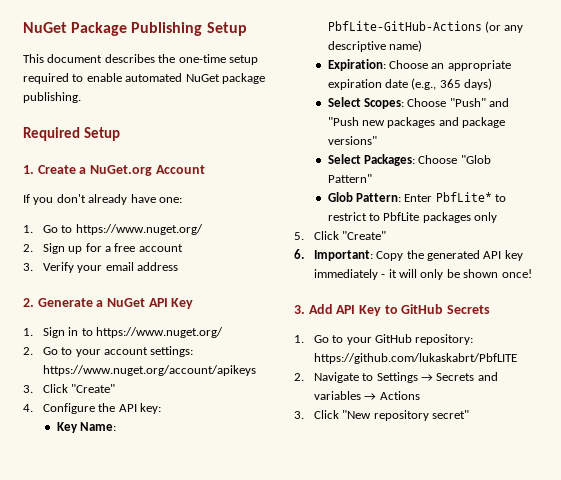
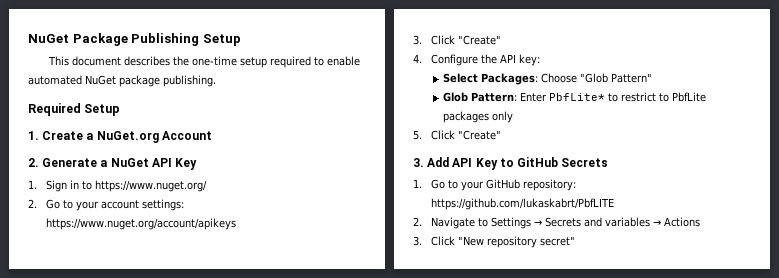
- If you don't already have one:
- 1. Go to https://www.nuget.org/
- 2. Sign up for a free account
- 3. Verify your email address
- Key Name: PbfLite-GitHub-Actions (or any descriptive name)
- Expiration: Choose an appropriate expiration date (e.g., 365 days)
- Select Scopes: Choose "Push" and "Push new packages and package versions"
- 6. Important: Copy the generated API key immediately - it will only be shown once!

